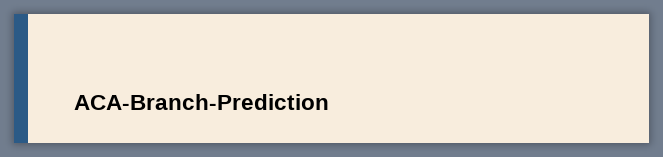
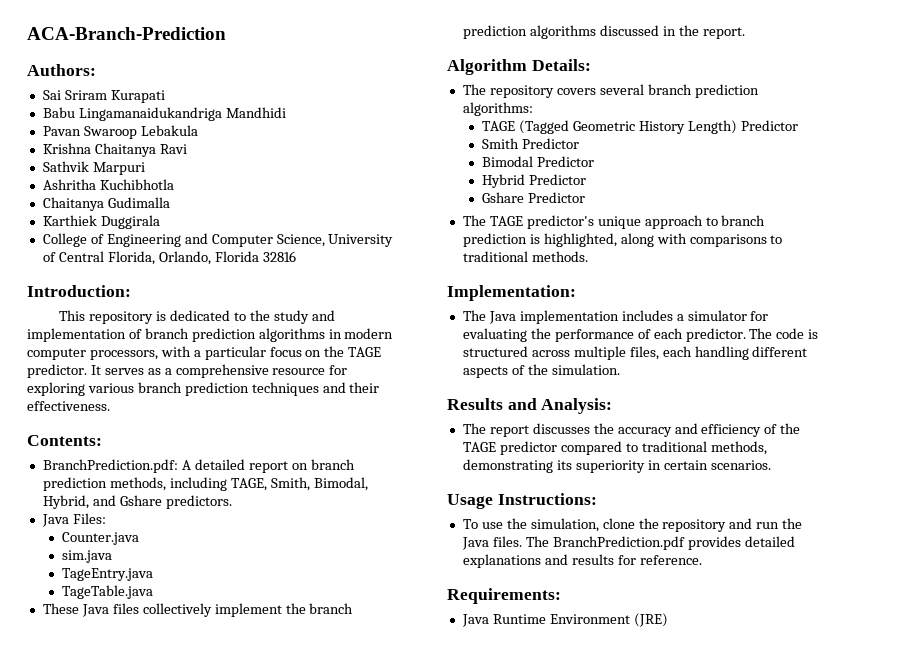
+ Authors:
+ Sai Sriram Kurapati
+ Babu Lingamanaidukandriga Mandhidi
+ Pavan Swaroop Lebakula
+ Krishna Chaitanya Ravi
+ Sathvik Marpuri
+ Ashritha Kuchibhotla
+ Chaitanya Gudimalla
+ Karthiek Duggirala
+ College of Engineering and Computer Science, University of Central Florida, Orlando, Florida 32816
+ Introduction:
+ This repository is dedicated to the study and implementation of branch prediction algorithms in modern computer processors, with a particular focus on the TAGE predictor. It serves as a comprehensive resource for exploring various branch prediction techniques and their effectiveness.
+ Contents:
+ BranchPrediction.pdf: A detailed report on branch prediction methods, including TAGE, Smith, Bimodal, Hybrid, and Gshare predictors.
+ Java Files:
+ Counter.java
+ sim.java
+ TageEntry.java
+ TageTable.java
+ These Java files collectively implement the branch prediction algorithms discussed in the report.
+ Algorithm Details:
+ The repository covers several branch prediction algorithms:
+ TAGE (Tagged Geometric History Length) Predictor
+ Smith Predictor
+ Bimodal Predictor
+ Hybrid Predictor
+ Gshare Predictor
+ The TAGE predictor's unique approach to branch prediction is highlighted, along with comparisons to traditional methods.
+ Implementation:
+ The Java implementation includes a simulator for evaluating the performance of each predictor. The code is structured across multiple files, each handling different aspects of the simulation.
+ Results and Analysis:
+ The report discusses the accuracy and efficiency of the TAGE predictor compared to traditional methods, demonstrating its superiority in certain scenarios.
+ Usage Instructions:
+ To use the simulation, clone the repository and run the Java files. The BranchPrediction.pdf provides detailed explanations and results for reference.
+ Requirements:
+ Java Runtime Environment (JRE)

